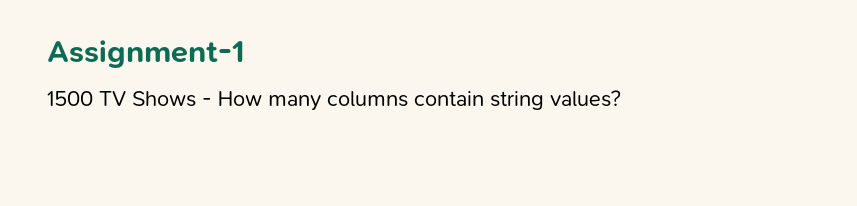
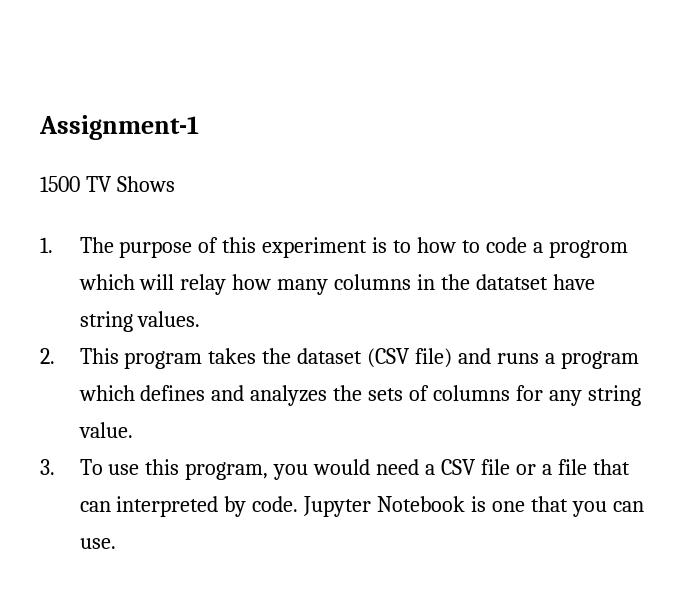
- 1500 TV Shows - How many columns contain string values?
+ 1500 TV Shows
+ 1. The purpose of this experiment is to how to code a progrom which will relay how many columns in the datatset have string values.
+ 2. This program takes the dataset (CSV file) and runs a program which defines and analyzes the sets of columns for any string value.
+ 3. To use this program, you would need a CSV file or a file that can interpreted by code. Jupyter Notebook is one that you can use.

